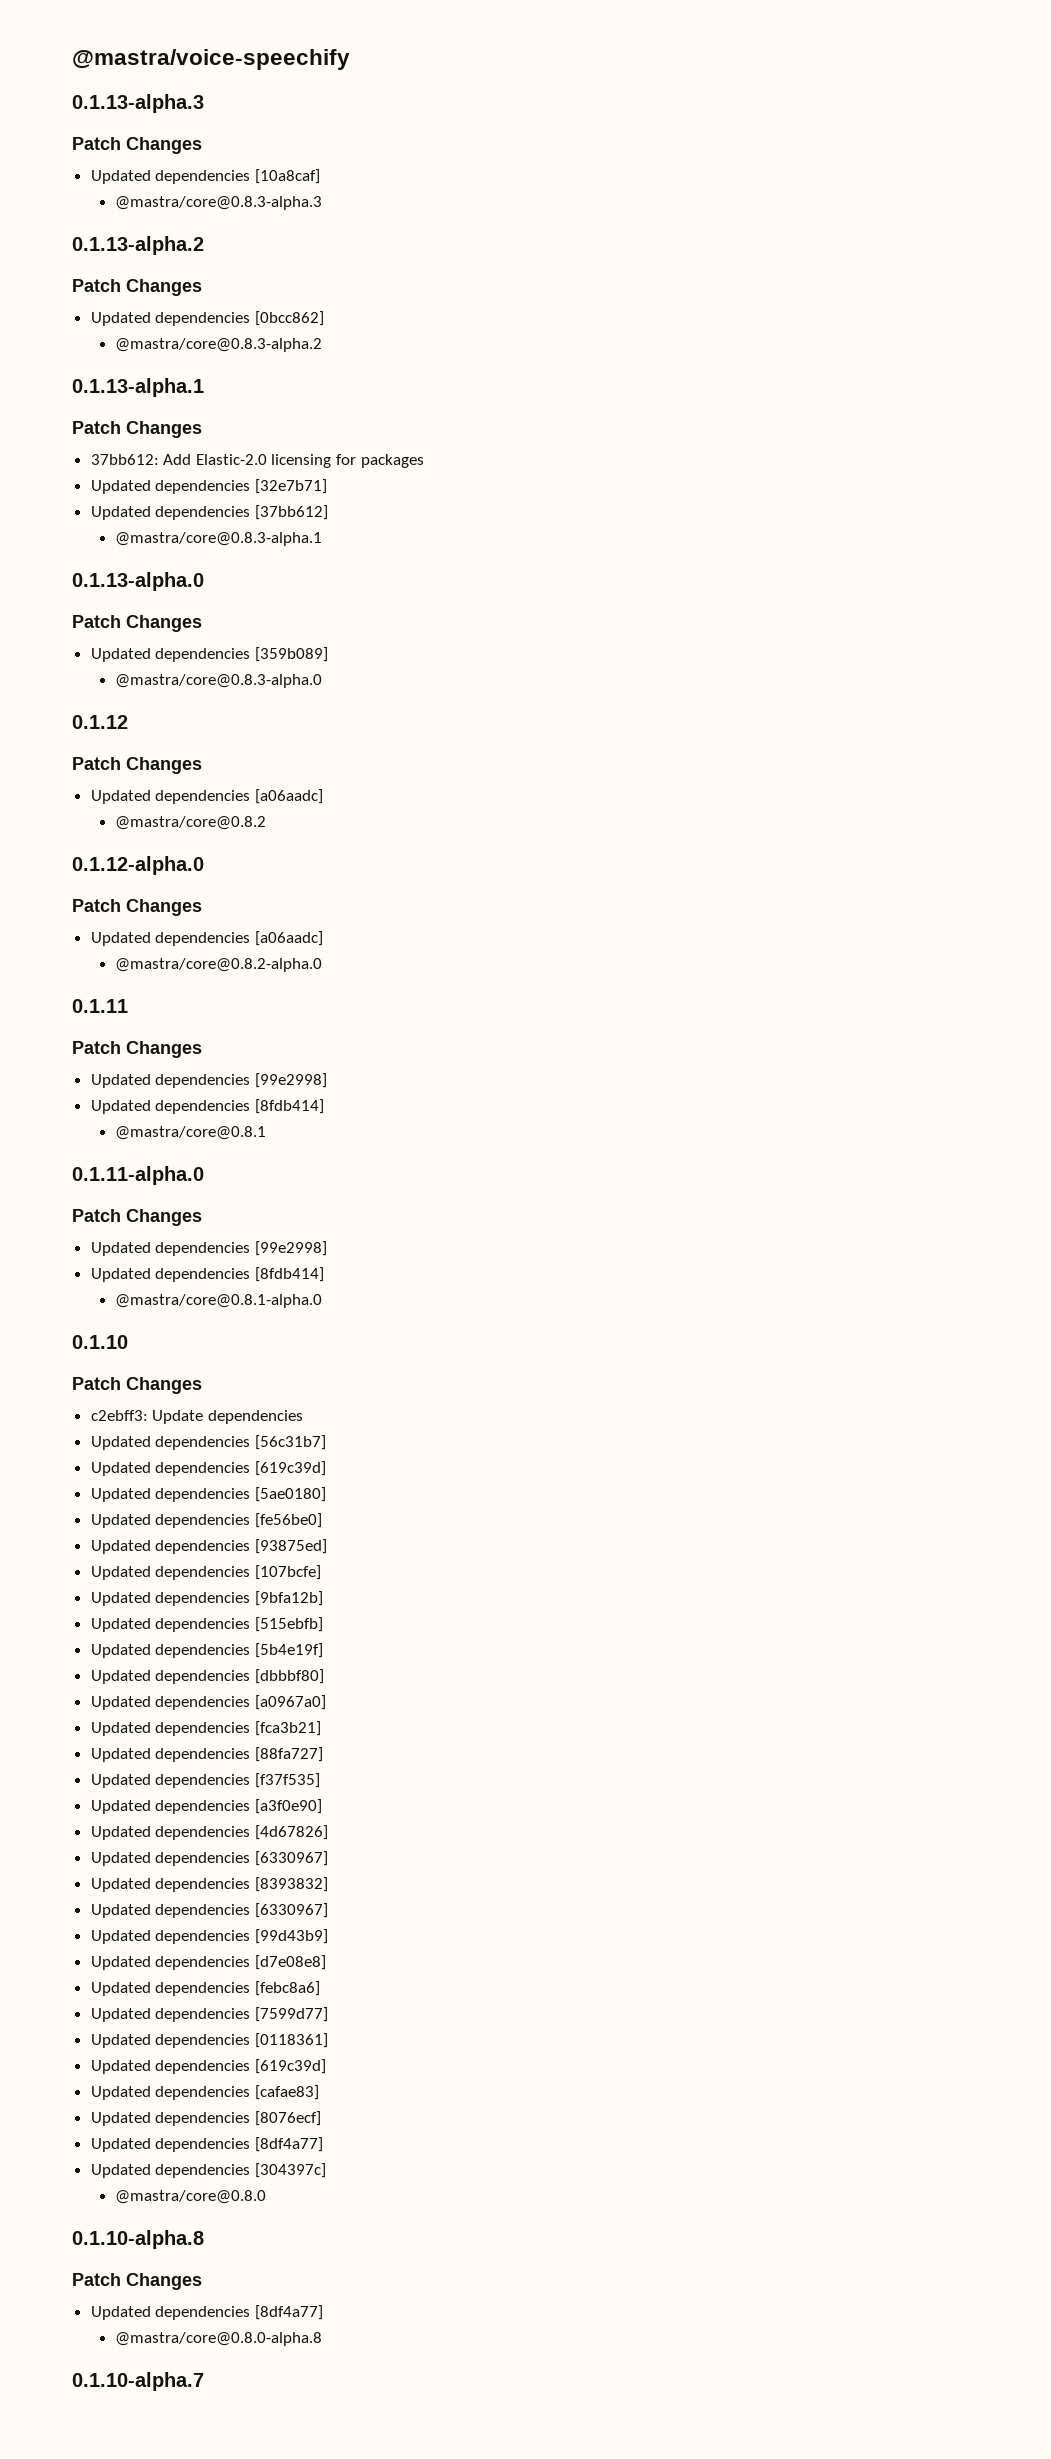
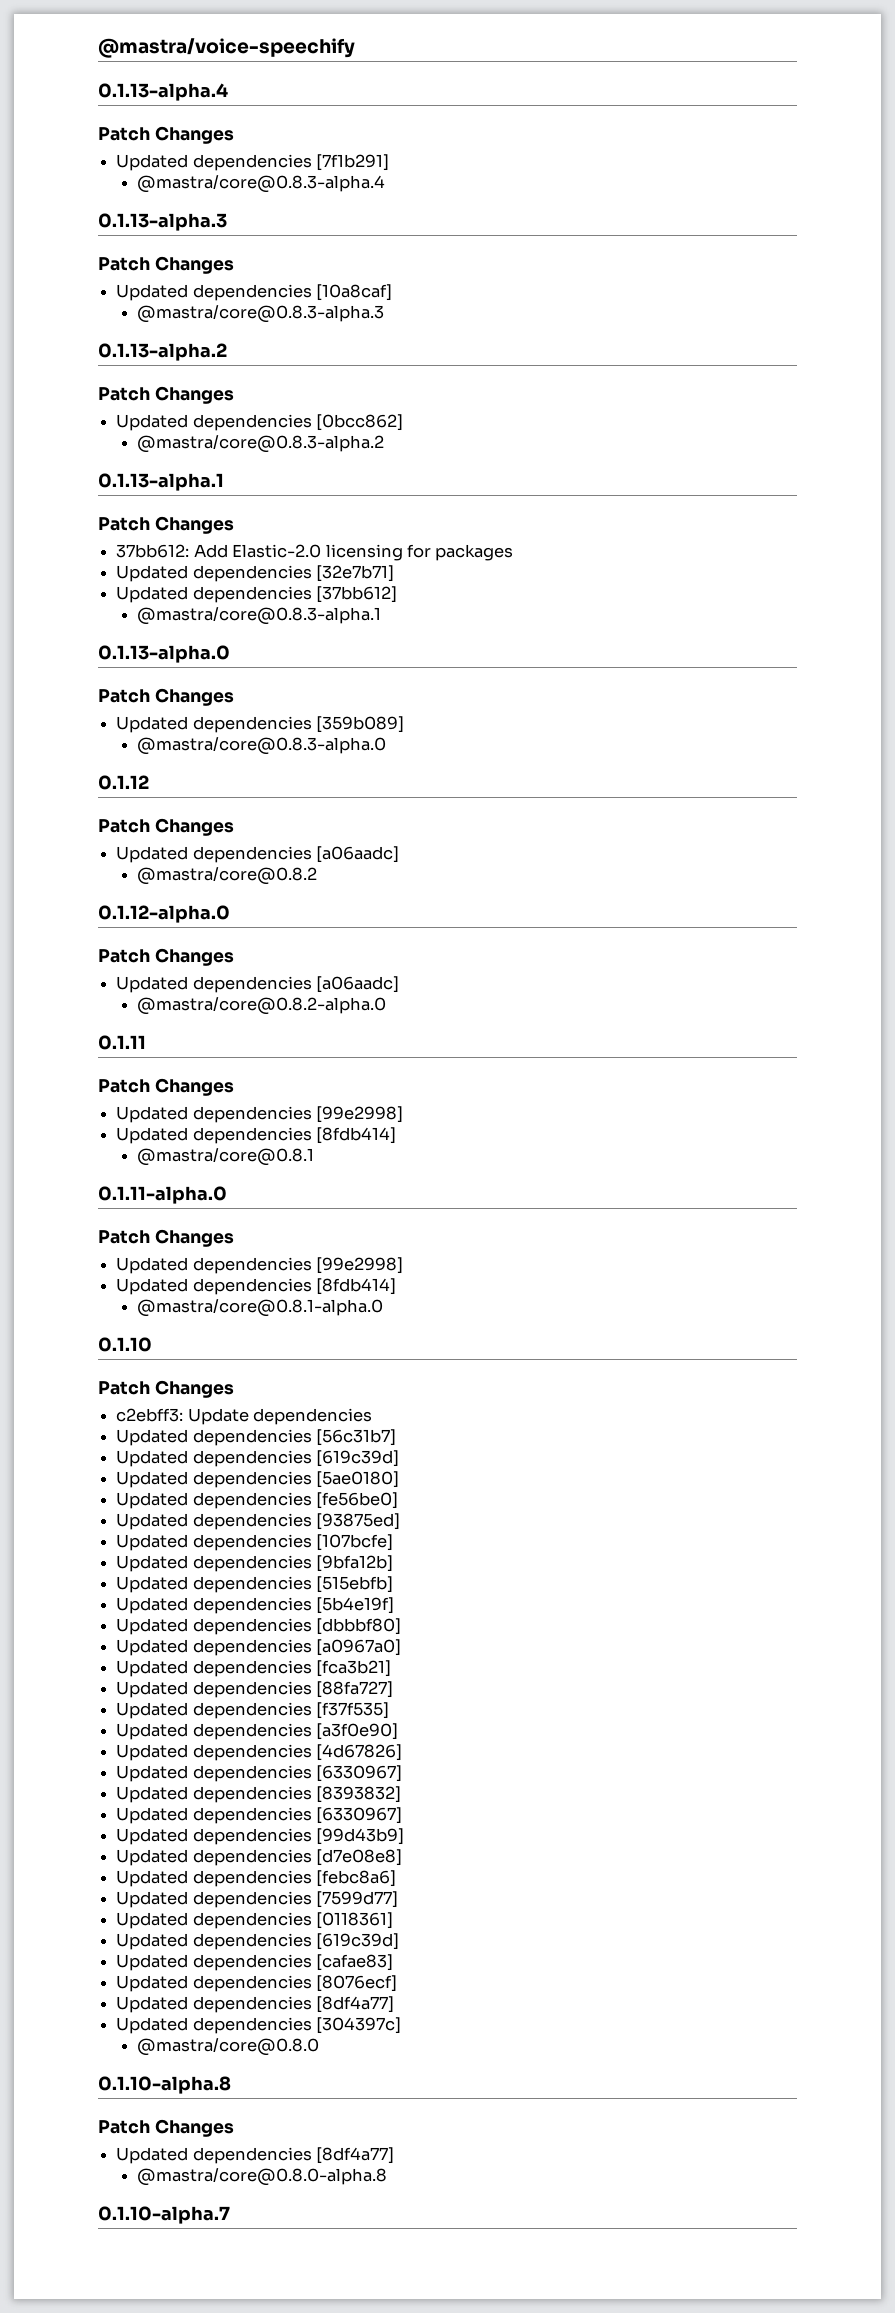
+ 0.1.13-alpha.4
+ Patch Changes
+ Updated dependencies [7f1b291]
+ @mastra/core@0.8.3-alpha.4

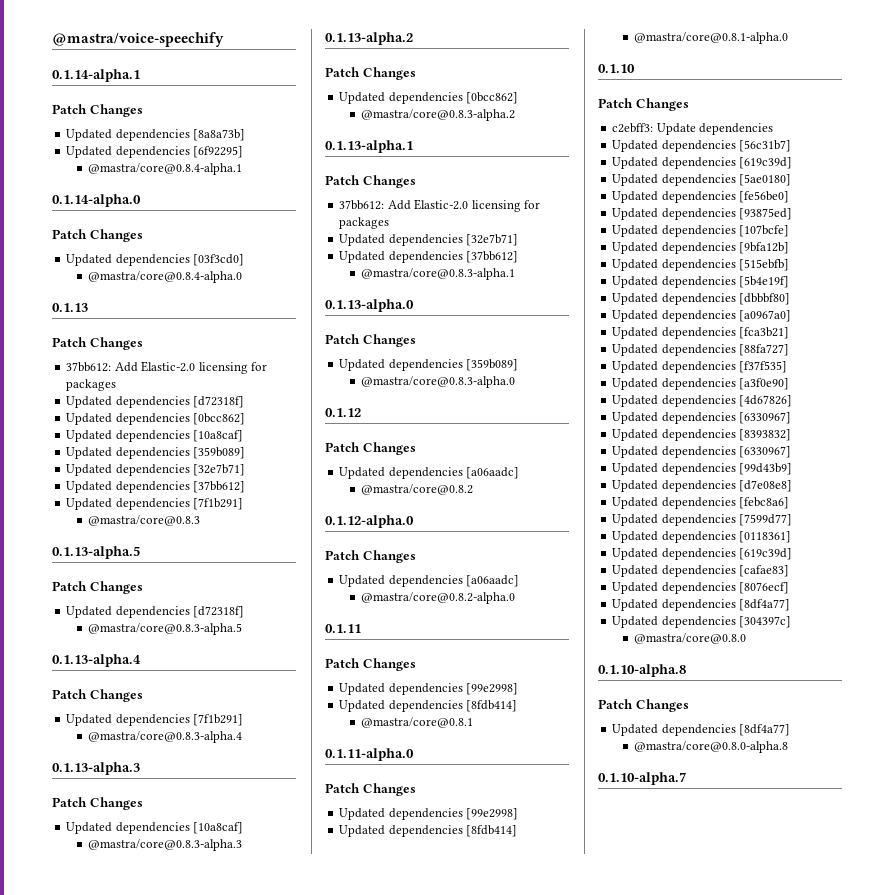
+ 0.1.14-alpha.1
+ Patch Changes
+ Updated dependencies [8a8a73b]
+ Updated dependencies [6f92295]
+ @mastra/core@0.8.4-alpha.1
+ 0.1.14-alpha.0
+ Patch Changes
+ Updated dependencies [03f3cd0]
+ @mastra/core@0.8.4-alpha.0
+ 0.1.13
+ Patch Changes
+ 37bb612: Add Elastic-2.0 licensing for packages
+ Updated dependencies [d72318f]
+ Updated dependencies [0bcc862]
+ Updated dependencies [10a8caf]
+ Updated dependencies [359b089]
+ Updated dependencies [32e7b71]
+ Updated dependencies [37bb612]
+ Updated dependencies [7f1b291]
+ @mastra/core@0.8.3
+ 0.1.13-alpha.5
+ Patch Changes
+ Updated dependencies [d72318f]
+ @mastra/core@0.8.3-alpha.5

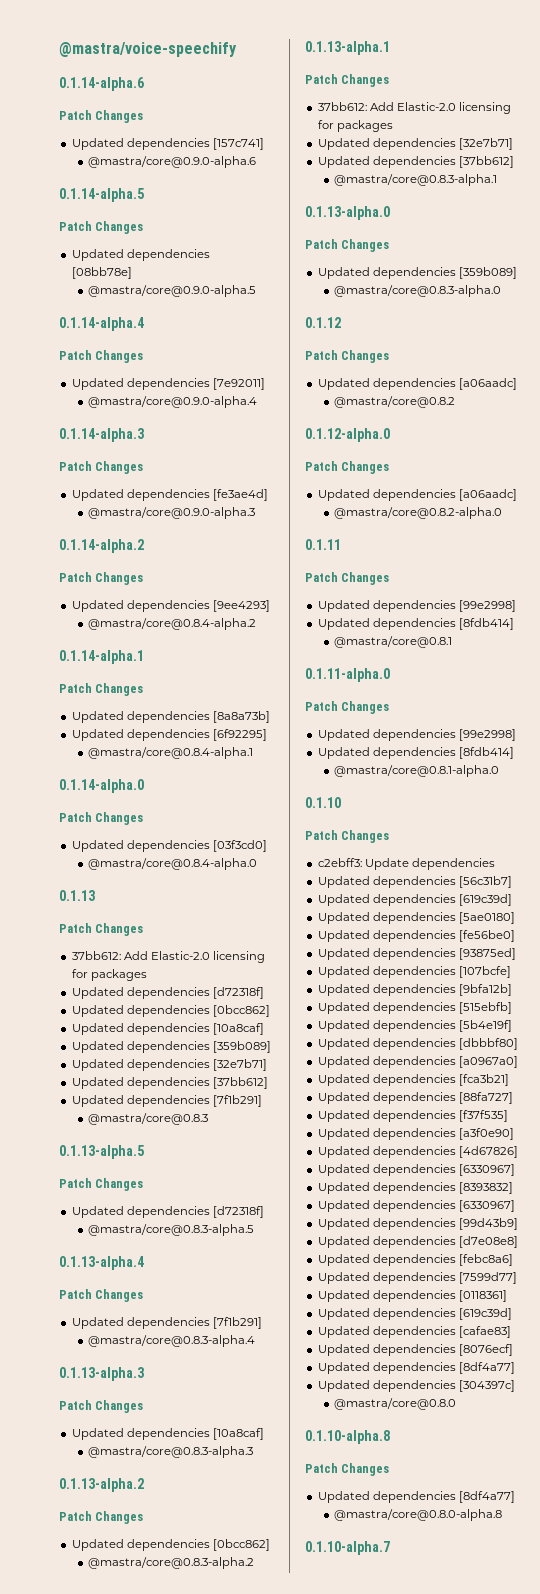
+ 0.1.14-alpha.6
+ Patch Changes
+ Updated dependencies [157c741]
+ @mastra/core@0.9.0-alpha.6
+ 0.1.14-alpha.5
+ Patch Changes
+ Updated dependencies [08bb78e]
+ @mastra/core@0.9.0-alpha.5
+ 0.1.14-alpha.4
+ Patch Changes
+ Updated dependencies [7e92011]
+ @mastra/core@0.9.0-alpha.4
+ 0.1.14-alpha.3
+ Patch Changes
+ Updated dependencies [fe3ae4d]
+ @mastra/core@0.9.0-alpha.3
+ 0.1.14-alpha.2
+ Patch Changes
+ Updated dependencies [9ee4293]
+ @mastra/core@0.8.4-alpha.2

